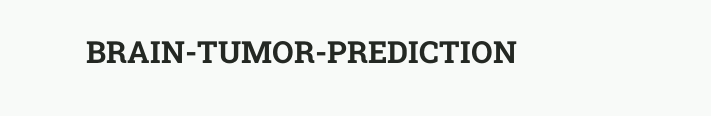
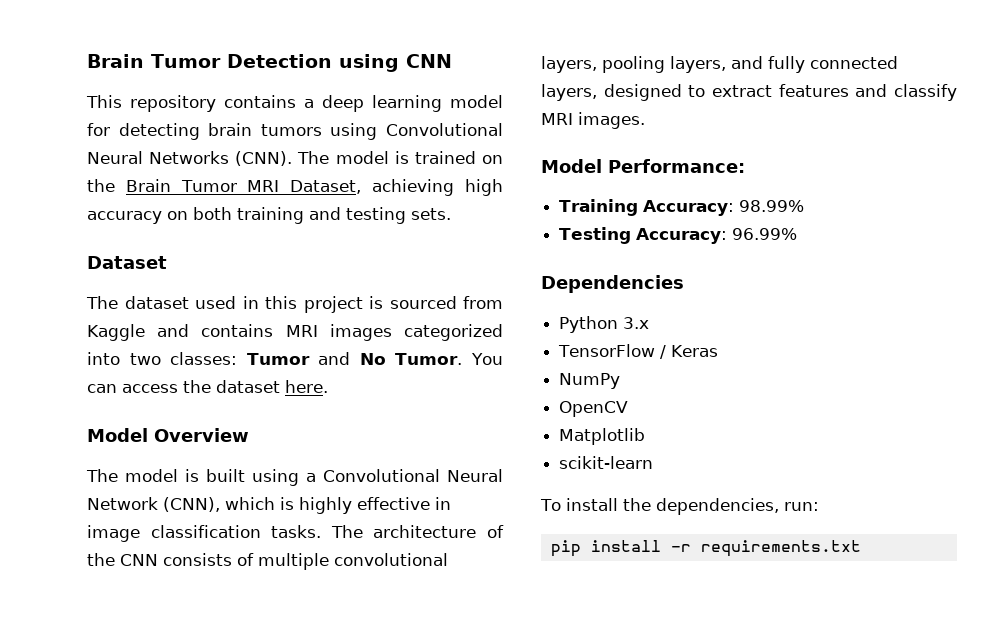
- BRAIN-TUMOR-PREDICTION
+ Brain Tumor Detection using CNN
+ This repository contains a deep learning model for detecting brain tumors using Convolutional Neural Networks (CNN). The model is trained on the Brain Tumor MRI Dataset, achieving high accuracy on both training and testing sets.
+ Dataset
+ The dataset used in this project is sourced from Kaggle and contains MRI images categorized into two classes: Tumor and No Tumor. You can access the dataset here.
+ Model Overview
+ The model is built using a Convolutional Neural Network (CNN), which is highly effective in image classification tasks. The architecture of the CNN consists of multiple convolutional layers, pooling layers, and fully connected layers, designed to extract features and classify MRI images.
+ Model Performance:
+ Training Accuracy: 98.99%
+ Testing Accuracy: 96.99%
+ Dependencies
+ Python 3.x
+ TensorFlow / Keras
+ NumPy
+ OpenCV
+ Matplotlib
+ scikit-learn
+ To install the dependencies, run:
+ pip install -r requirements.txt

